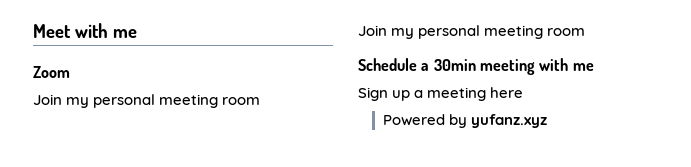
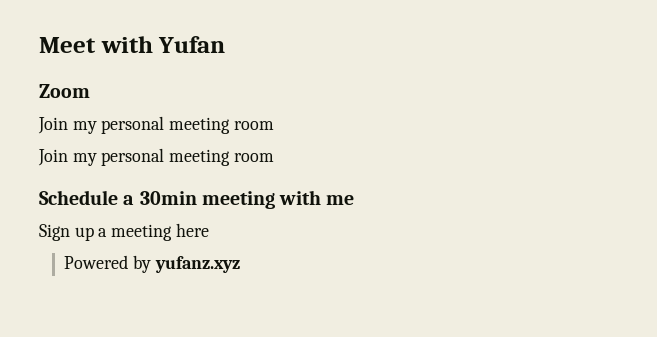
- Meet with me
+ Meet with Yufan

